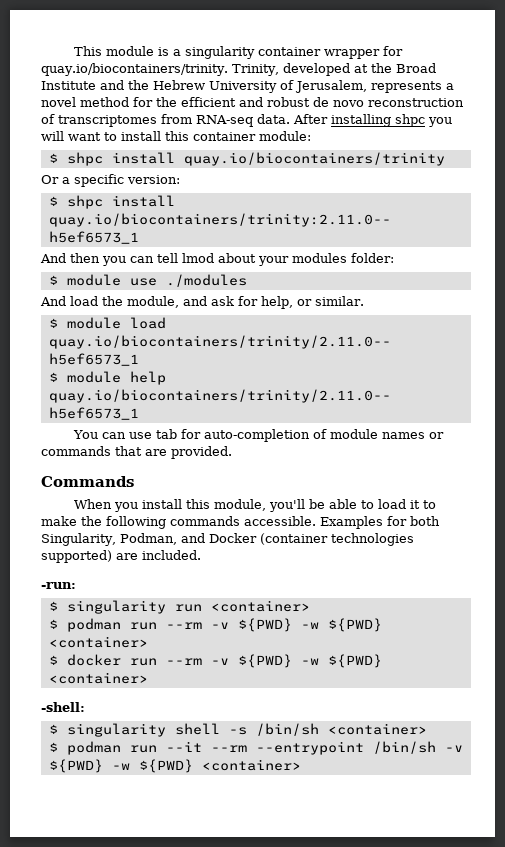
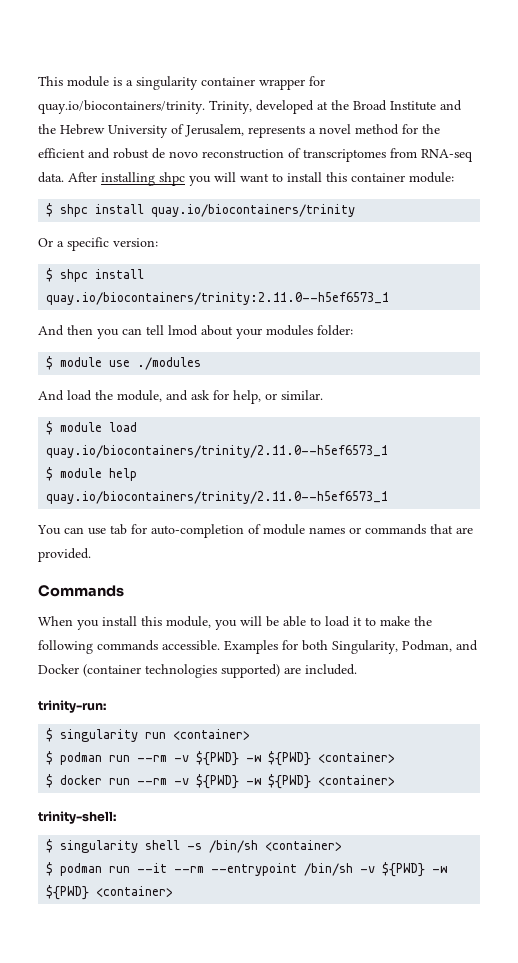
- When you install this module, you'll be able to load it to make the following commands accessible.
+ When you install this module, you will be able to load it to make the following commands accessible.
- -run:
+ trinity-run:
- -shell:
+ trinity-shell:

